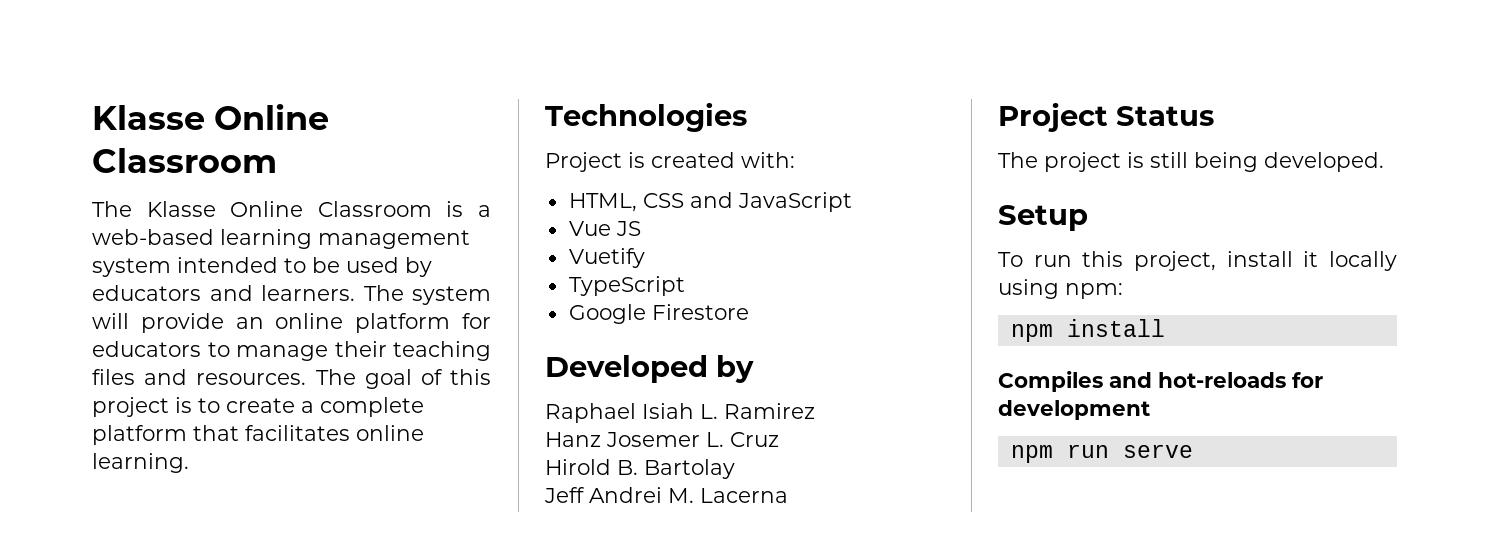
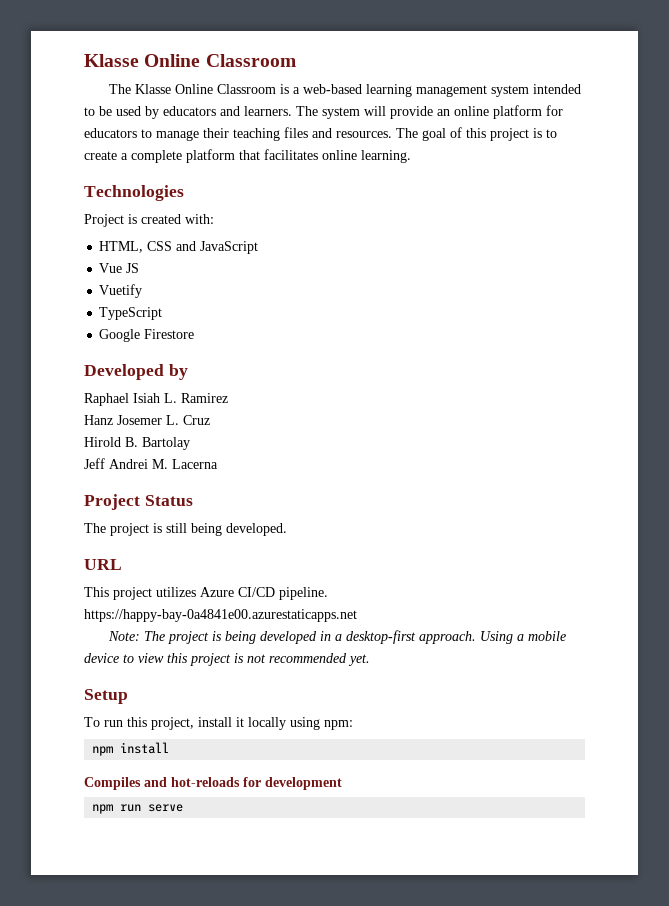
+ URL
+ This project utilizes Azure CI/CD pipeline. https://happy-bay-0a4841e00.azurestaticapps.net
+ Note: The project is being developed in a desktop-first approach. Using a mobile device to view this project is not recommended yet.

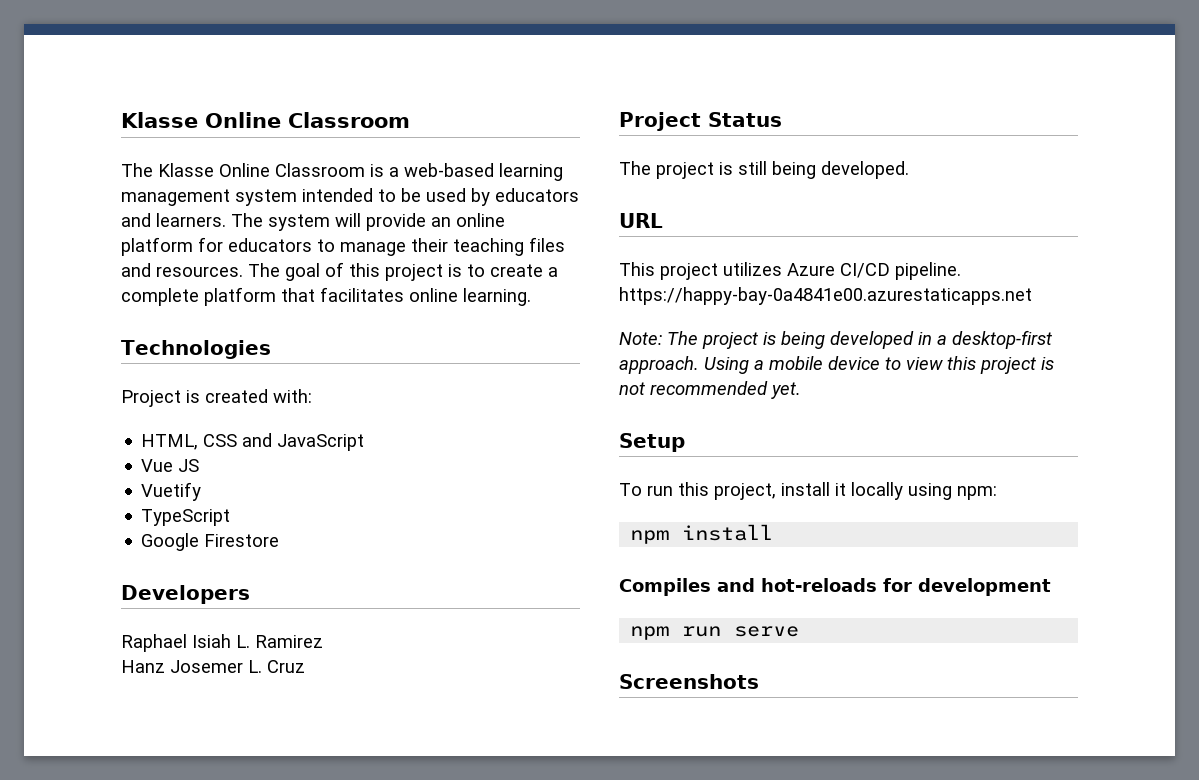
- Developed by
+ Developers
- Hirold B. Bartolay
- Jeff Andrei M. Lacerna
+ Screenshots

